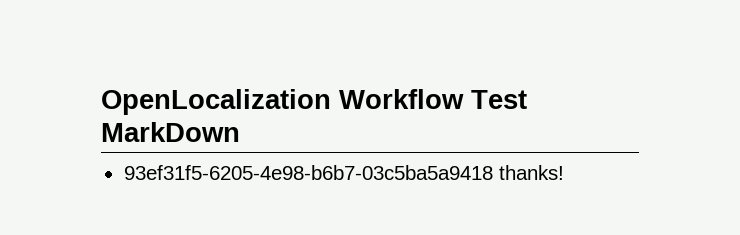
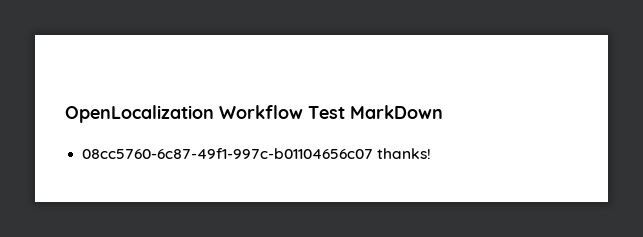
- 93ef31f5-6205-4e98-b6b7-03c5ba5a9418 thanks!
+ 08cc5760-6c87-49f1-997c-b01104656c07 thanks!

